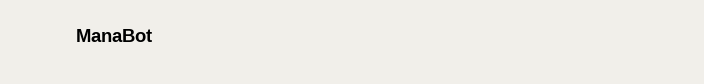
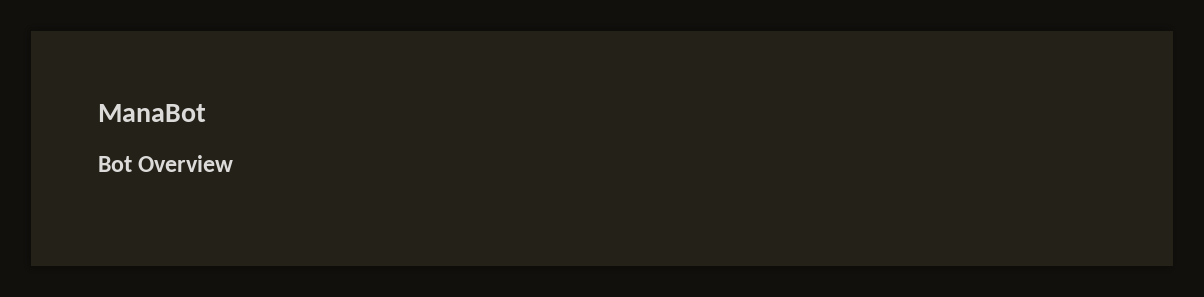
+ Bot Overview

